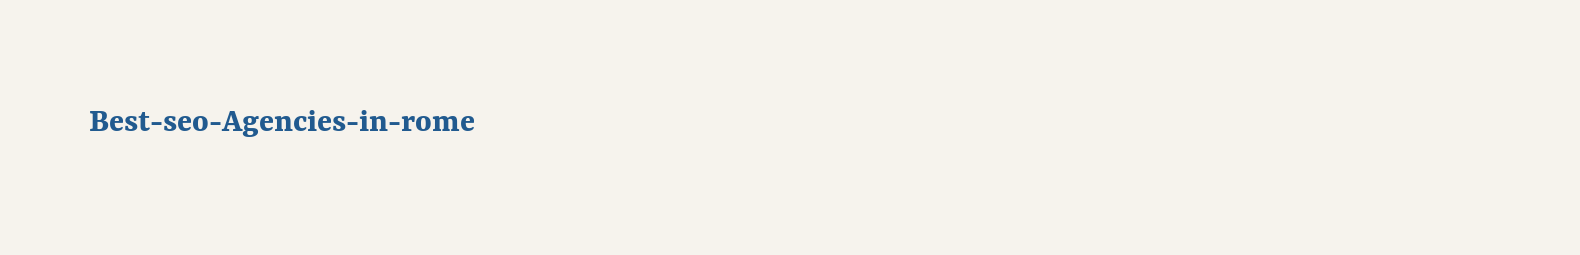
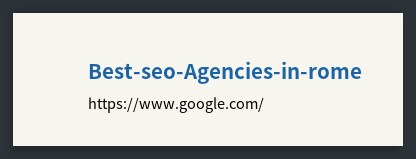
+ https://www.google.com/

